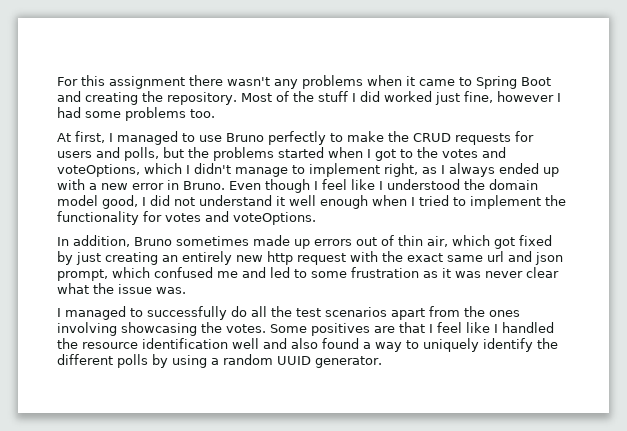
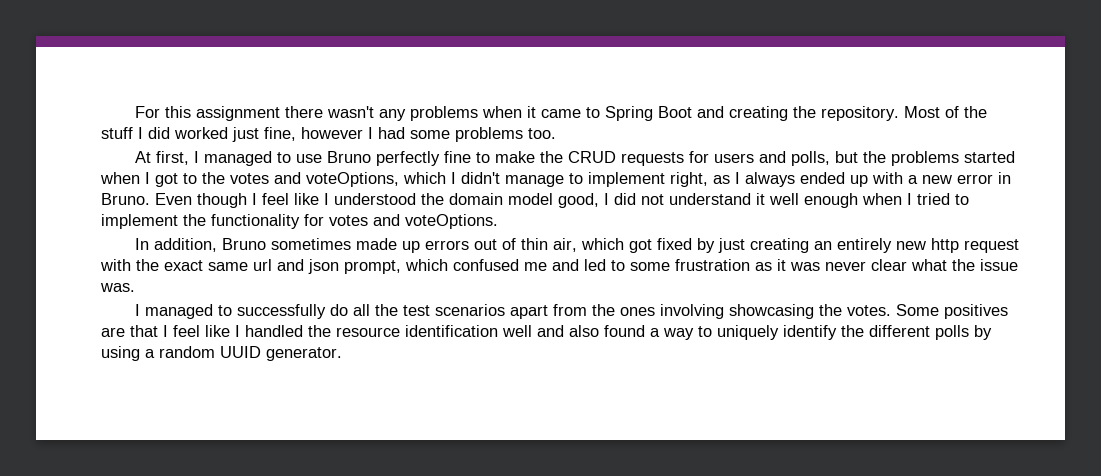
- At first, I managed to use Bruno perfectly to make the CRUD requests for users and polls, but the problems started when I got to the votes and voteOptions, which I didn't manage to implement right, as I always ended up with a new error in Bruno.
+ At first, I managed to use Bruno perfectly fine to make the CRUD requests for users and polls, but the problems started when I got to the votes and voteOptions, which I didn't manage to implement right, as I always ended up with a new error in Bruno.

